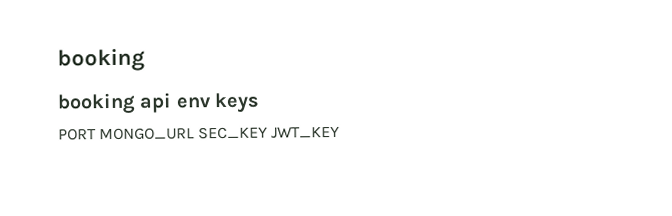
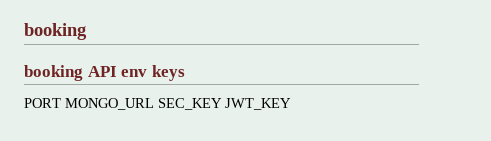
- booking api env keys
+ booking API env keys

